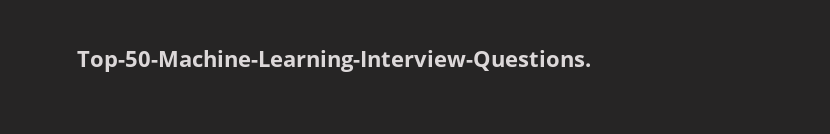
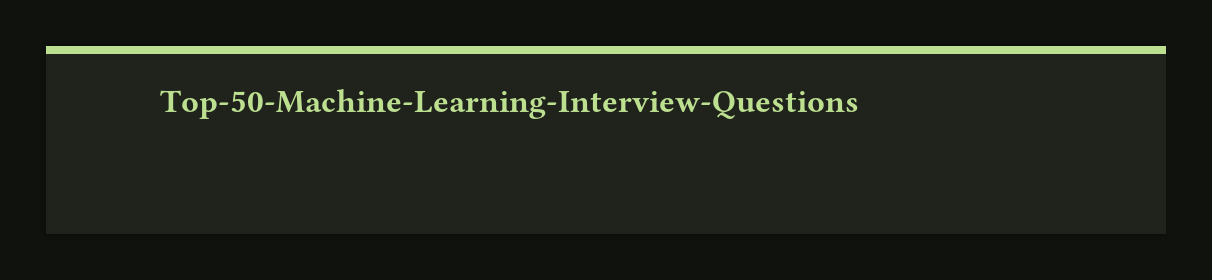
- Top-50-Machine-Learning-Interview-Questions.
+ Top-50-Machine-Learning-Interview-Questions

